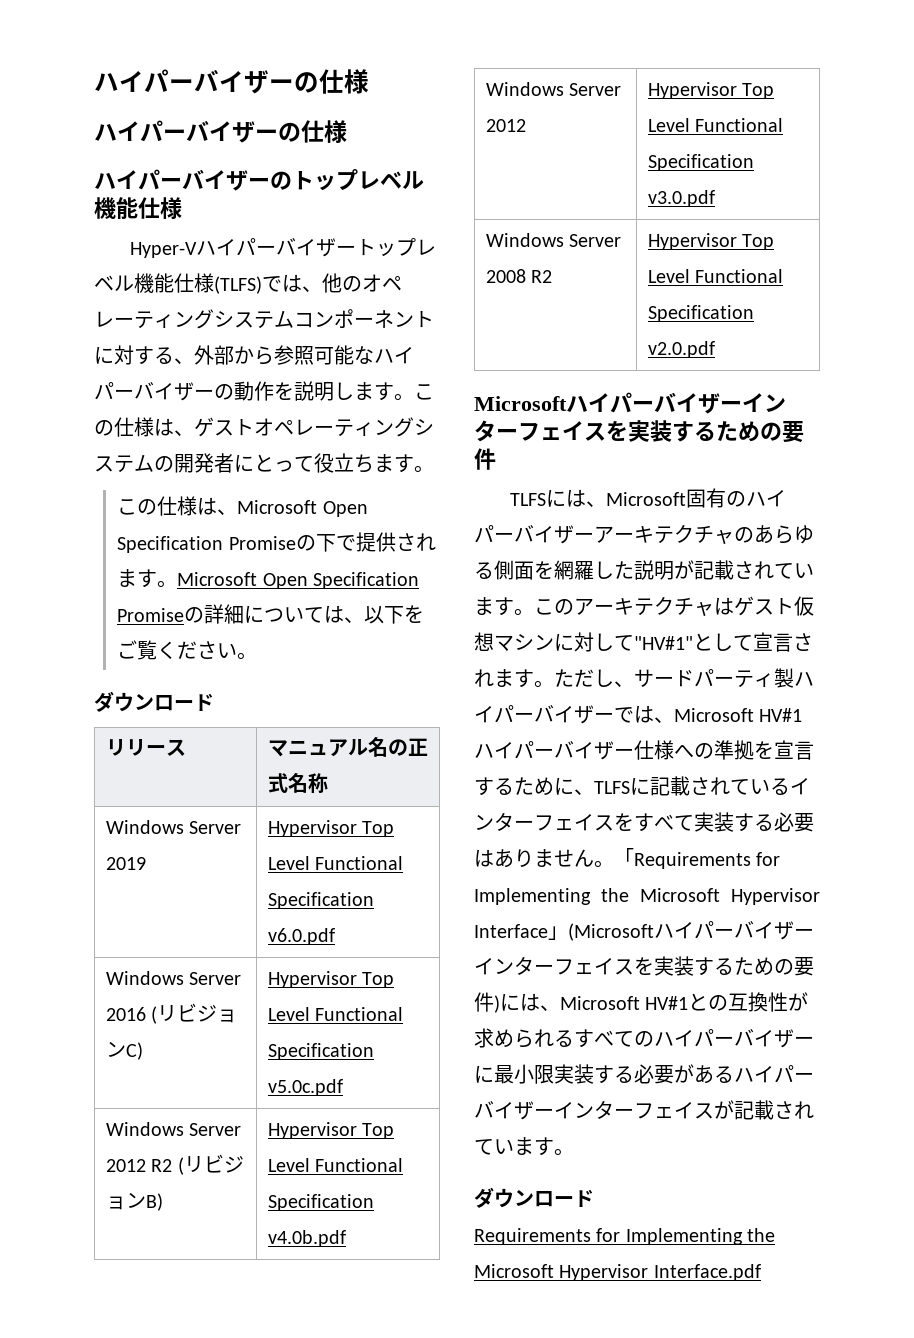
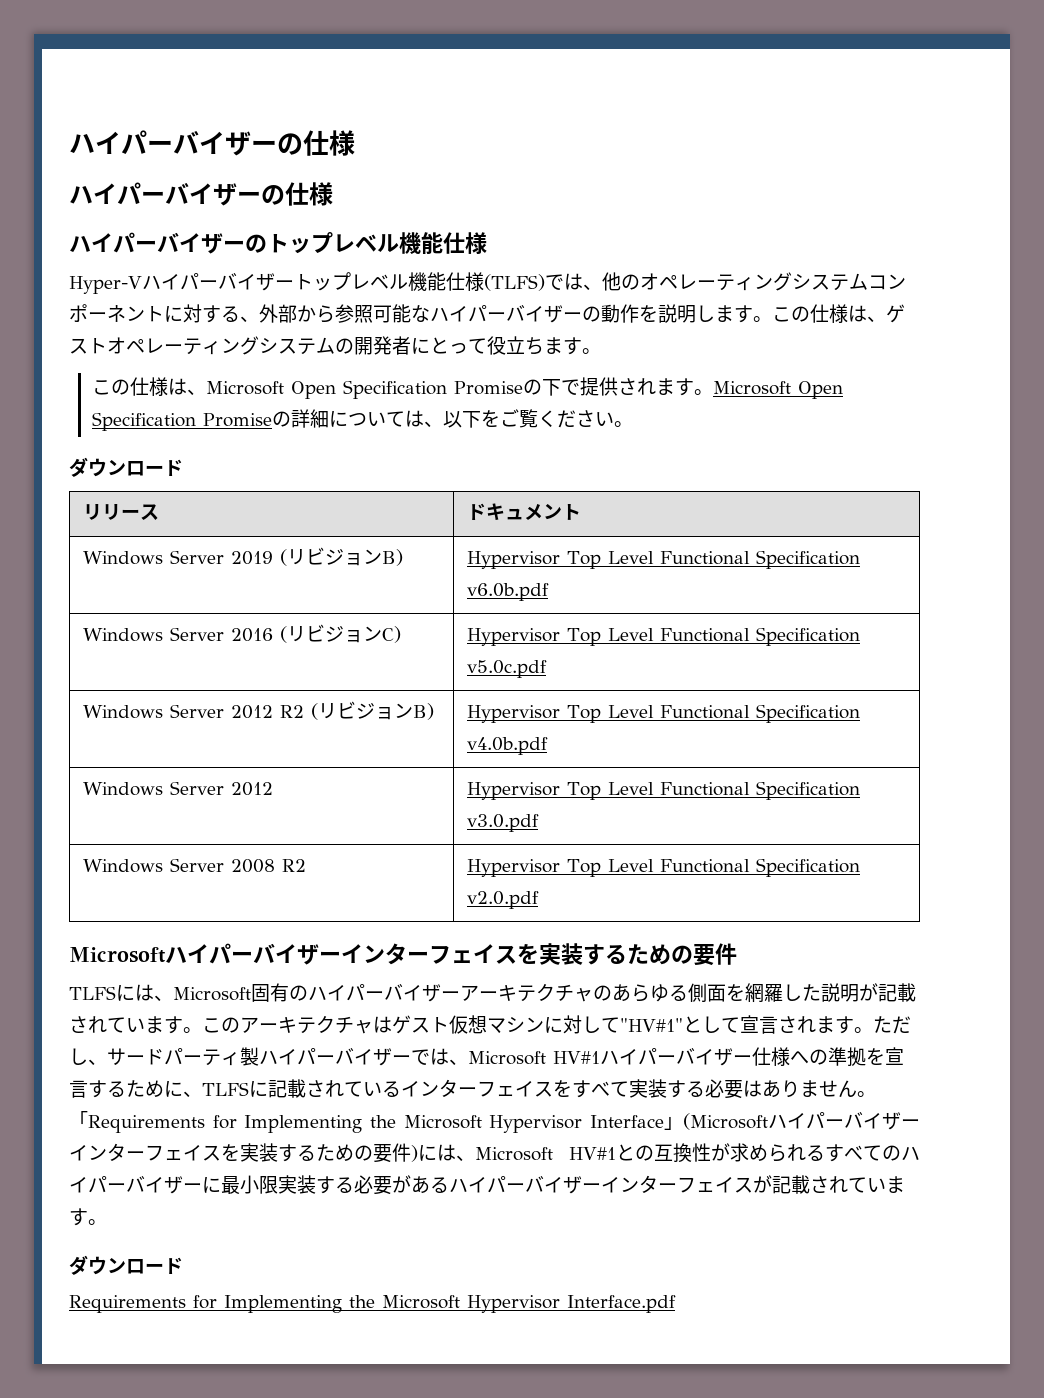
- リリース | マニュアル名の正式名称
+ リリース | ドキュメント
- Windows Server 2019 | Hypervisor Top Level Functional Specification v6.0.pdf
+ Windows Server 2019 (リビジョンB) | Hypervisor Top Level Functional Specification v6.0b.pdf

